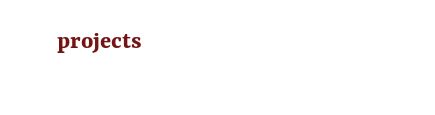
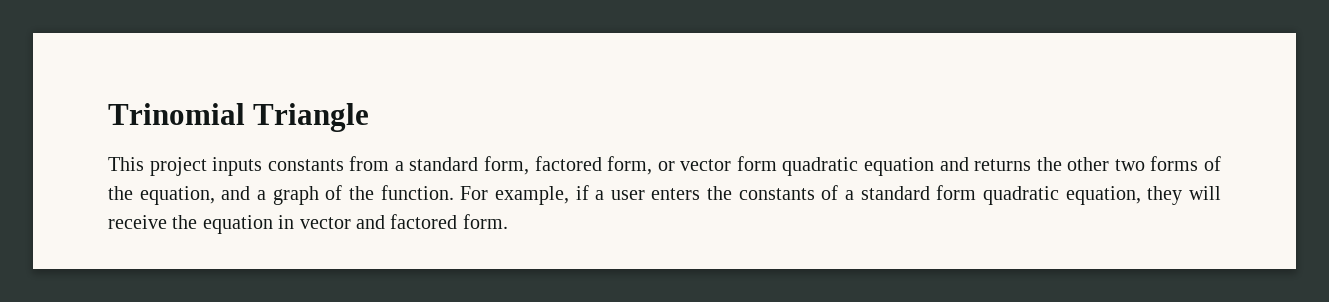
- projects
+ Trinomial Triangle
+ This project inputs constants from a standard form, factored form, or vector form quadratic equation and returns the other two forms of the equation, and a graph of the function. For example, if a user enters the constants of a standard form quadratic equation, they will receive the equation in vector and factored form.

